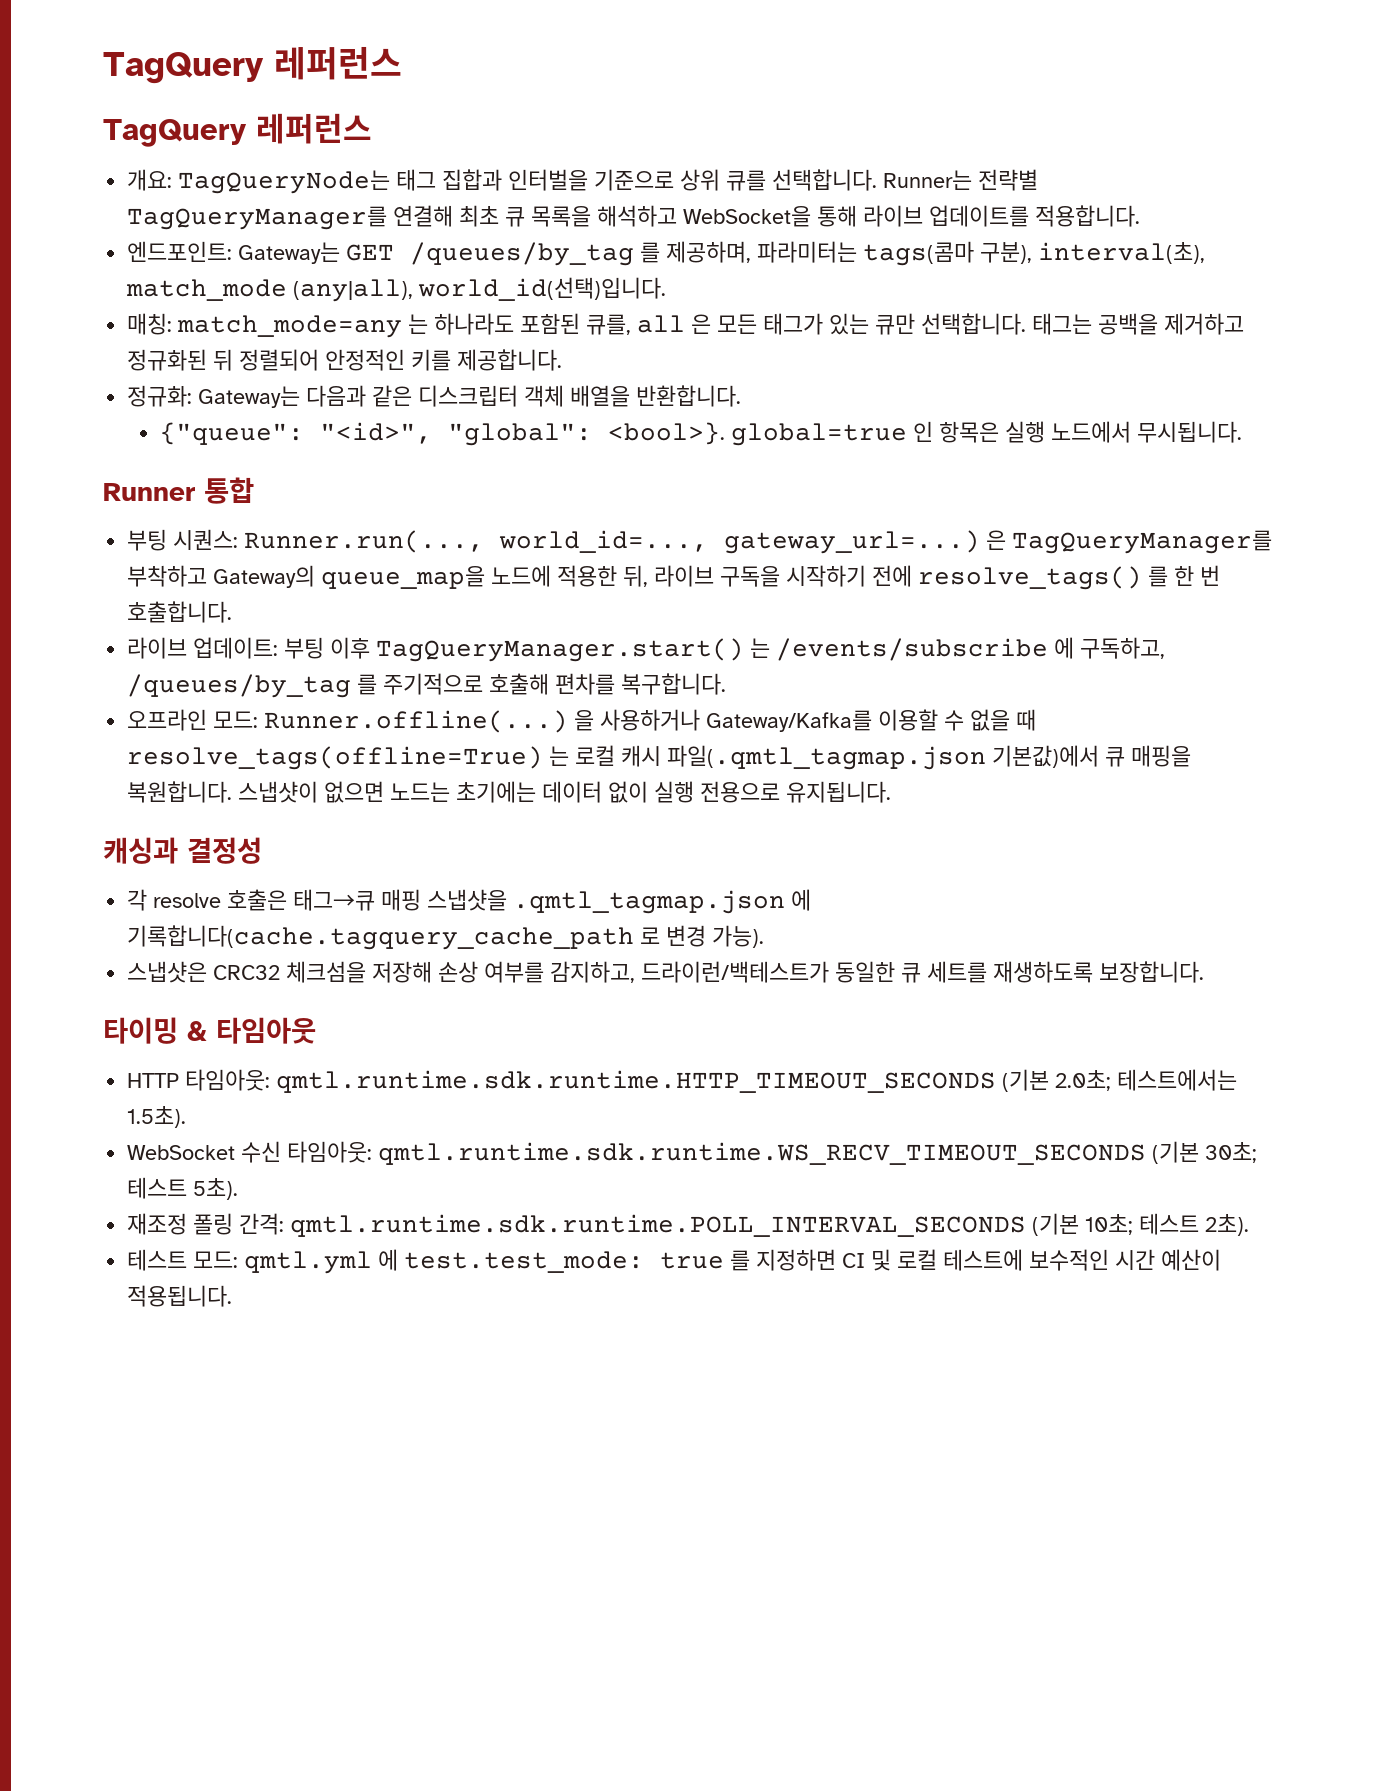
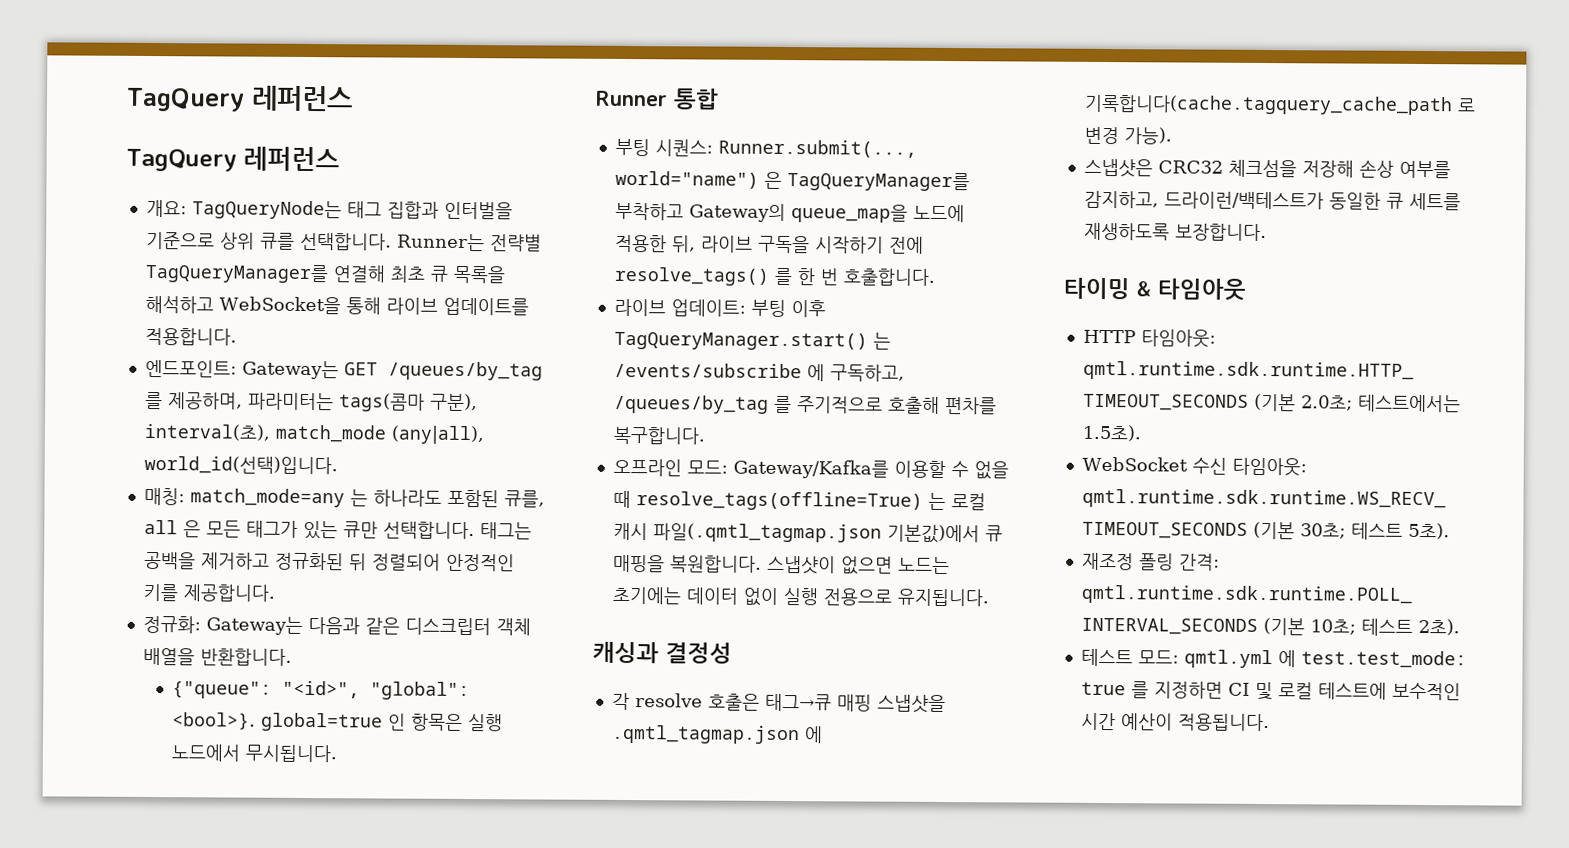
- 부팅 시퀀스: Runner.run(..., world_id=..., gateway_url=...) 은 TagQueryManager를 부착하고 Gateway의 queue_map을 노드에 적용한 뒤, 라이브 구독을 시작하기 전에 resolve_tags() 를 한 번 호출합니다.
+ 부팅 시퀀스: Runner.submit(..., world="name") 은 TagQueryManager를 부착하고 Gateway의 queue_map을 노드에 적용한 뒤, 라이브 구독을 시작하기 전에 resolve_tags() 를 한 번 호출합니다.
- 오프라인 모드: Runner.offline(...) 을 사용하거나 Gateway/Kafka를 이용할 수 없을 때 resolve_tags(offline=True) 는 로컬 캐시 파일(.qmtl_tagmap.json 기본값)에서 큐 매핑을 복원합니다.
+ 오프라인 모드: Gateway/Kafka를 이용할 수 없을 때 resolve_tags(offline=True) 는 로컬 캐시 파일(.qmtl_tagmap.json 기본값)에서 큐 매핑을 복원합니다.

